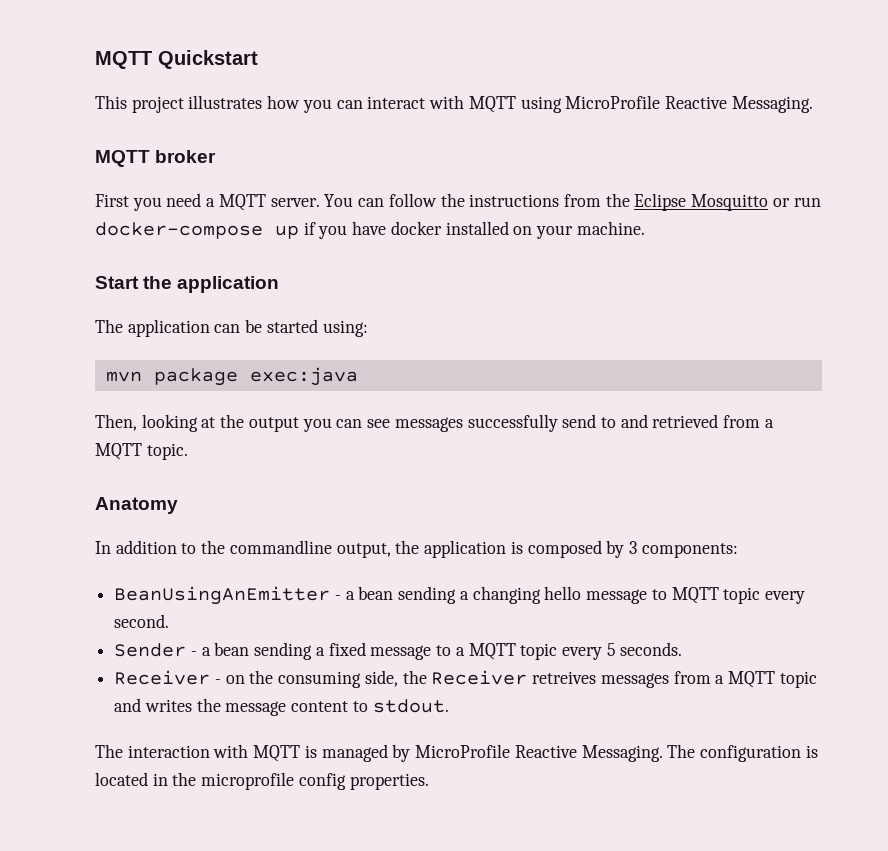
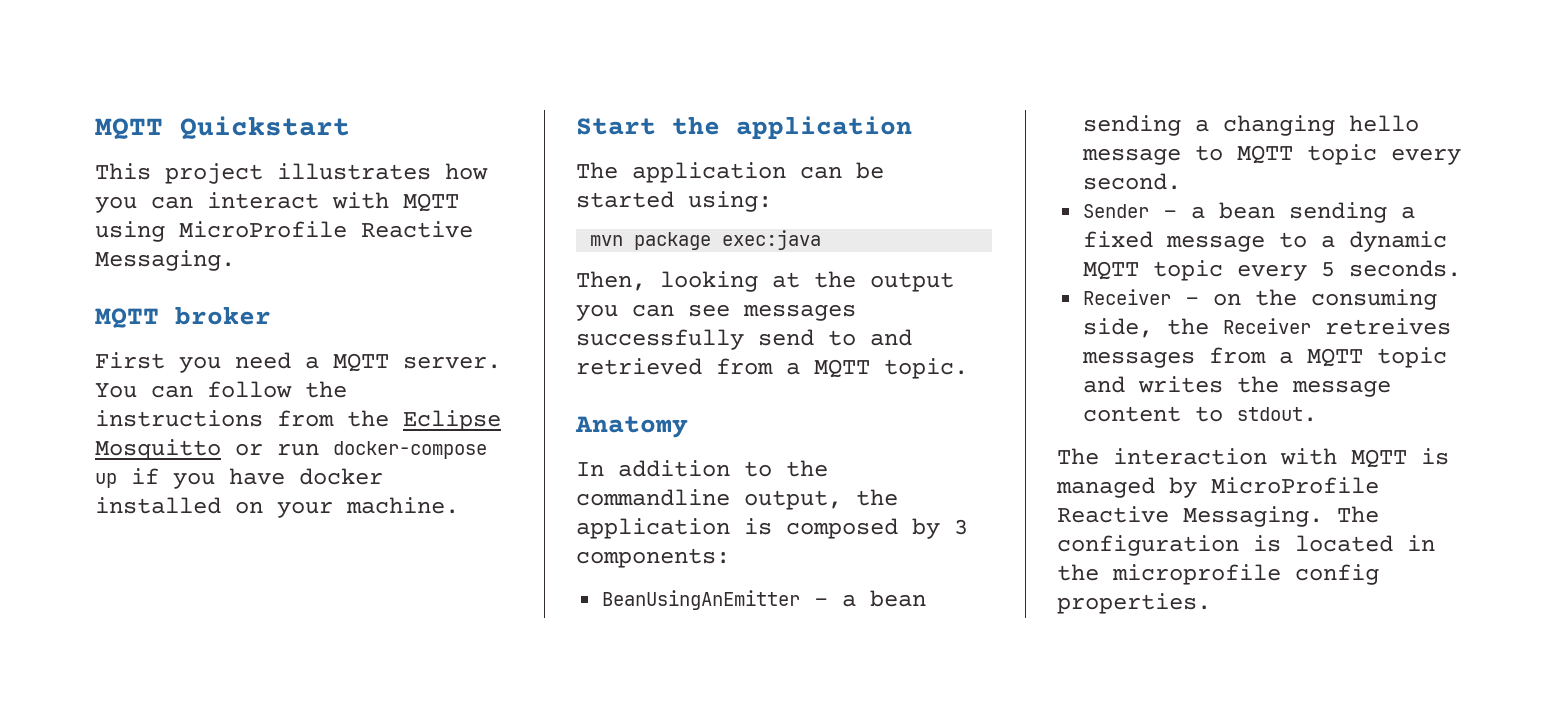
- Sender - a bean sending a fixed message to a MQTT topic every 5 seconds.
+ Sender - a bean sending a fixed message to a dynamic MQTT topic every 5 seconds.

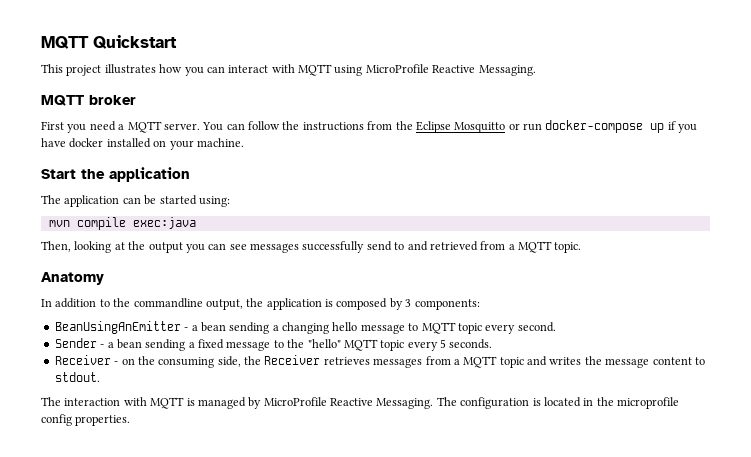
- mvn package exec:java
+ mvn compile exec:java
- Sender - a bean sending a fixed message to a dynamic MQTT topic every 5 seconds.
+ Sender - a bean sending a fixed message to the "hello" MQTT topic every 5 seconds.
- Receiver - on the consuming side, the Receiver retreives messages from a MQTT topic and writes the message content to stdout.
+ Receiver - on the consuming side, the Receiver retrieves messages from a MQTT topic and writes the message content to stdout.

